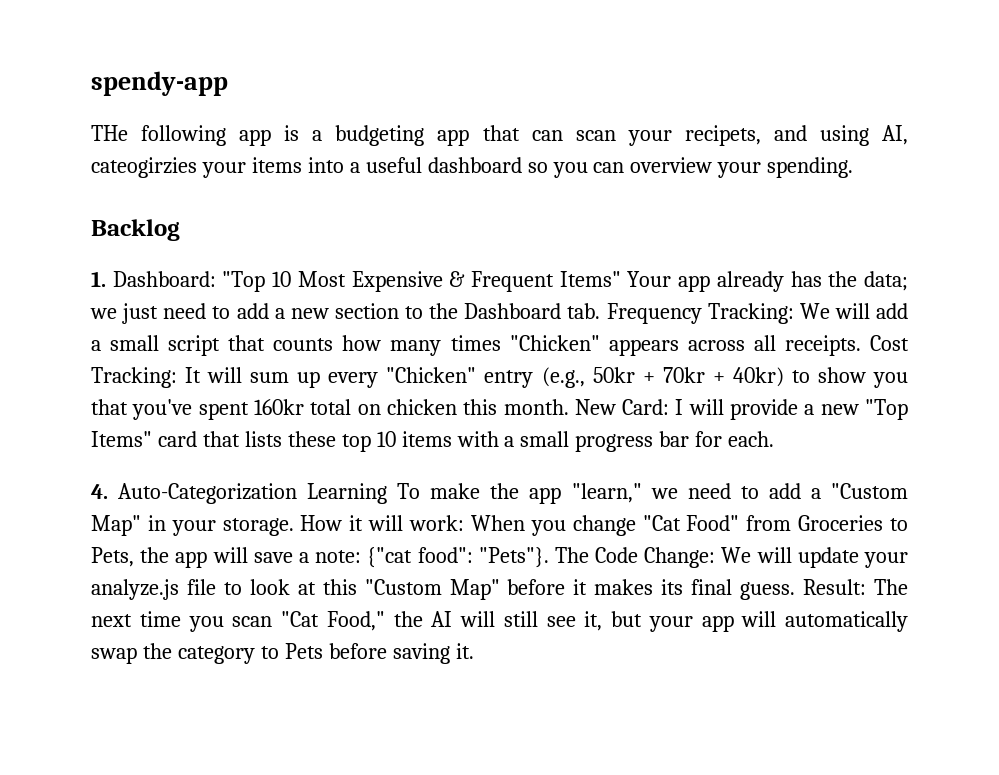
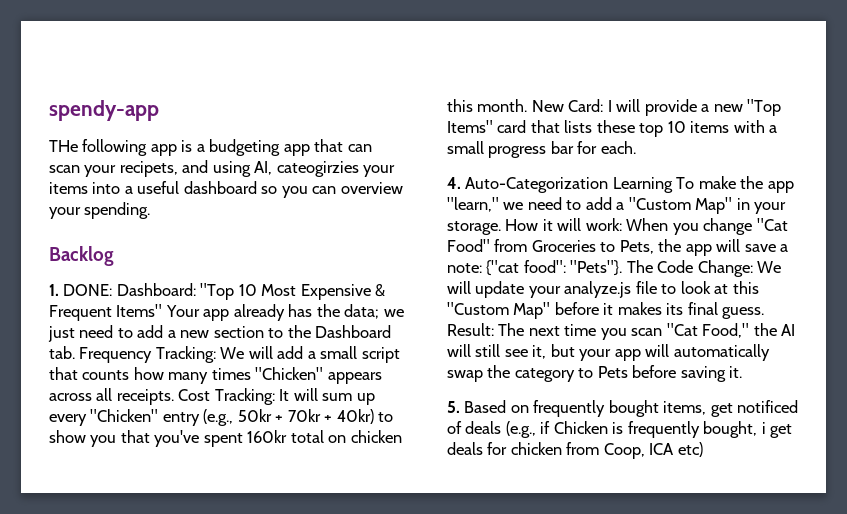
- 1. Dashboard: "Top 10 Most Expensive & Frequent Items" Your app already has the data; we just need to add a new section to the Dashboard tab. Frequency Tracking: We will add a small script that counts how many times "Chicken" appears across all receipts.
+ 1. DONE: Dashboard: "Top 10 Most Expensive & Frequent Items" Your app already has the data; we just need to add a new section to the Dashboard tab. Frequency Tracking: We will add a small script that counts how many times "Chicken" appears across all receipts.
+ 5. Based on frequently bought items, get notificed of deals (e.g., if Chicken is frequently bought, i get deals for chicken from Coop, ICA etc)

